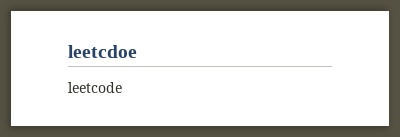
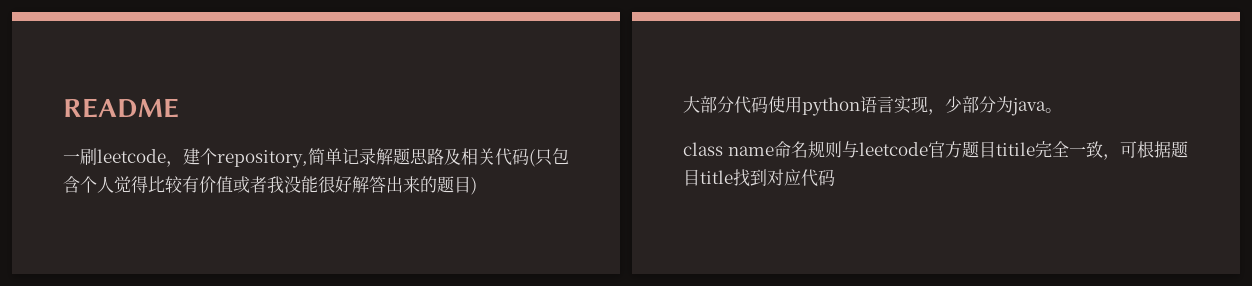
- leetcdoe
- leetcode
+ README
+ 一刷leetcode，建个repository,简单记录解题思路及相关代码(只包含个人觉得比较有价值或者我没能很好解答出来的题目)
+ 大部分代码使用python语言实现，少部分为java。
+ class name命名规则与leetcode官方题目titile完全一致，可根据题目title找到对应代码

